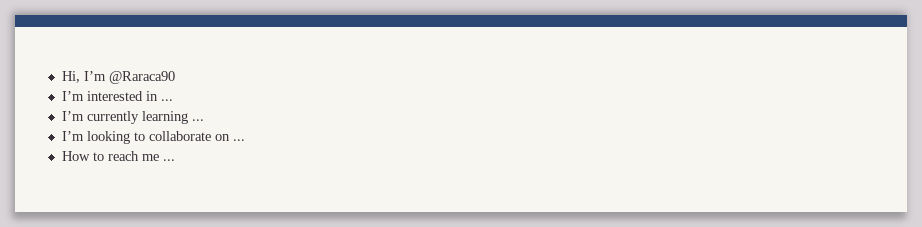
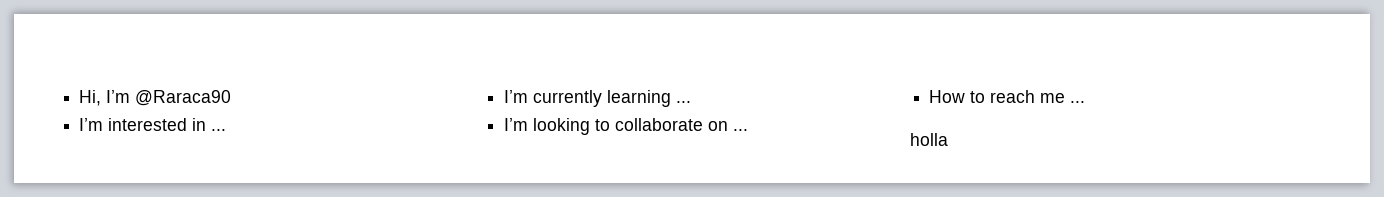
+ holla

